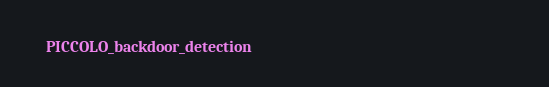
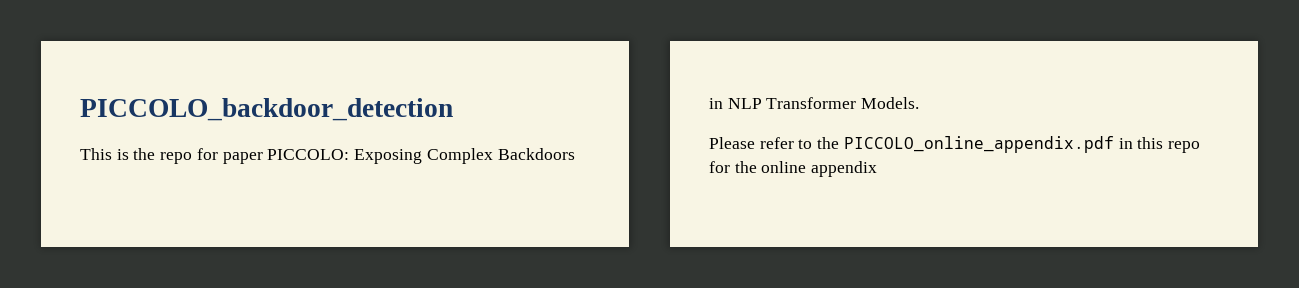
+ This is the repo for paper PICCOLO: Exposing Complex Backdoors in NLP Transformer Models.
+ Please refer to the PICCOLO_online_appendix.pdf in this repo for the online appendix

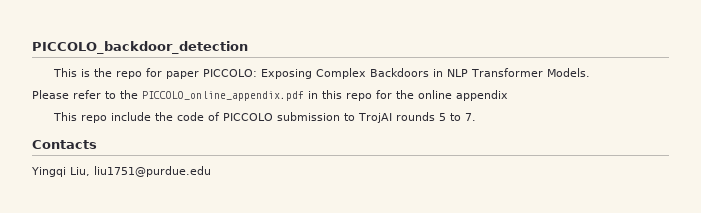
+ This repo include the code of PICCOLO submission to TrojAI rounds 5 to 7.
+ Contacts
+ Yingqi Liu, liu1751@purdue.edu

